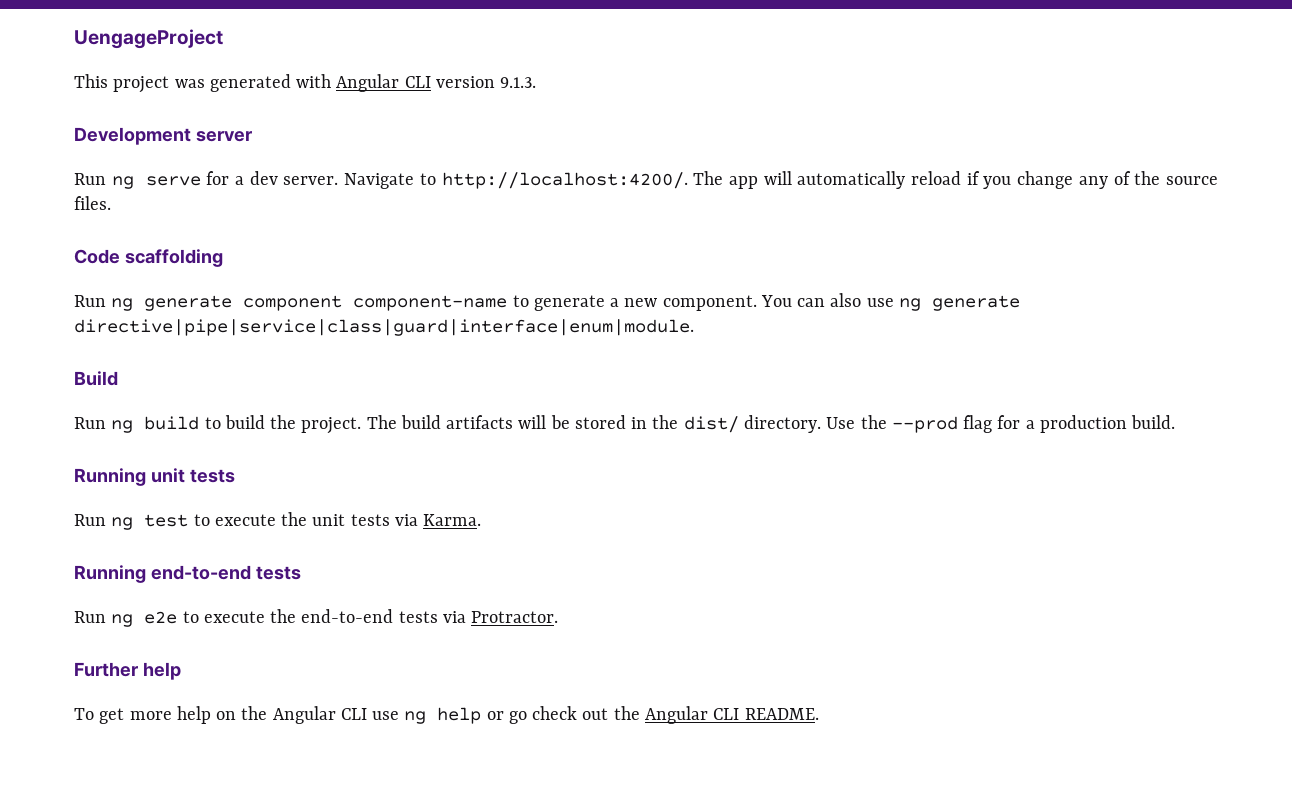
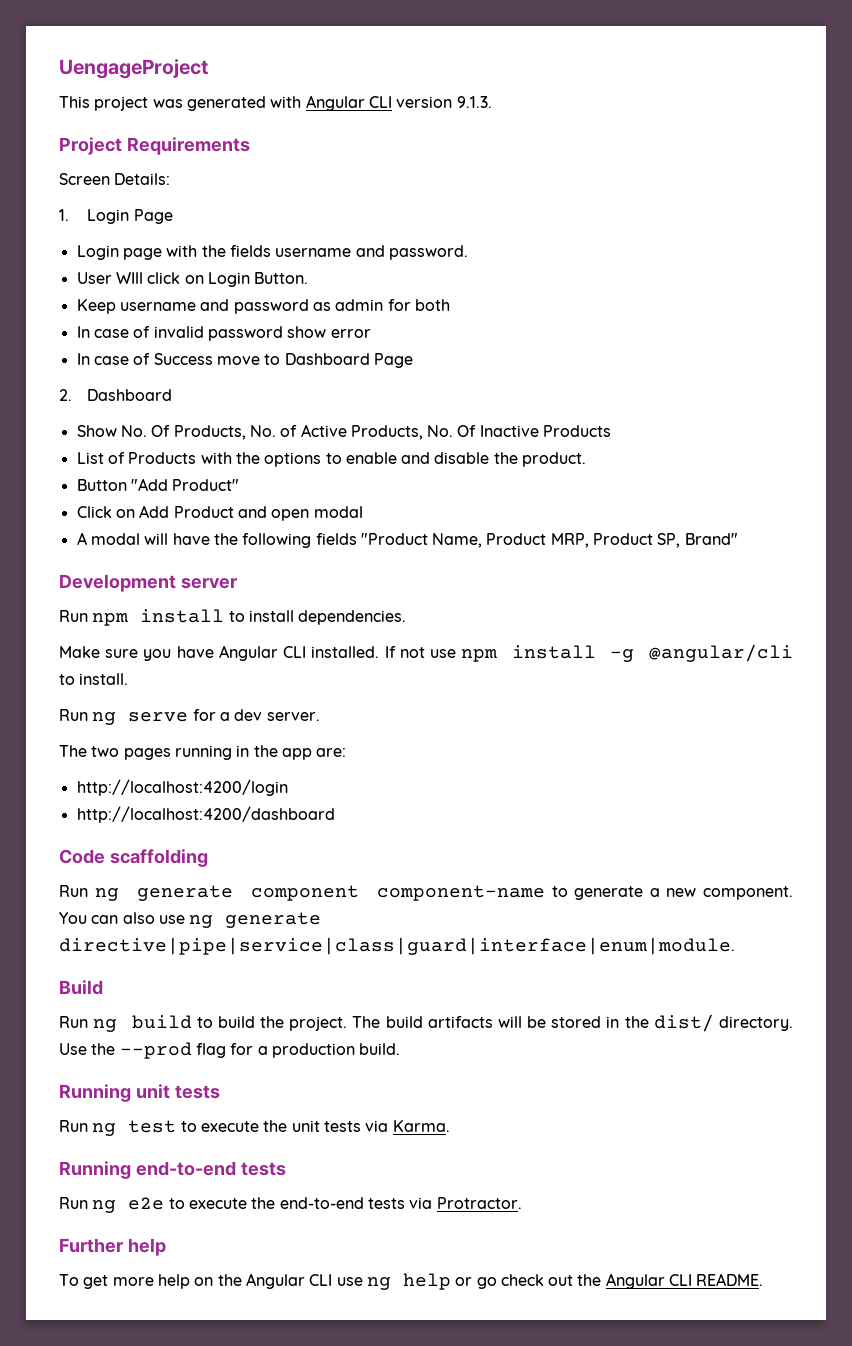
+ Project Requirements
+ Screen Details:
+ 1. Login Page
+ Login page with the fields username and password.
+ User WIll click on Login Button.
+ Keep username and password as admin for both
+ In case of invalid password show error
+ In case of Success move to Dashboard Page
+ 2. Dashboard
+ Show No. Of Products, No. of Active Products, No. Of Inactive Products
+ List of Products with the options to enable and disable the product.
+ Button "Add Product"
+ Click on Add Product and open modal
+ A modal will have the following fields "Product Name, Product MRP, Product SP, Brand"
  Development server
+ Run npm install to install dependencies.
+ Make sure you have Angular CLI installed. If not use npm install -g @angular/cli to install.
- Run ng serve for a dev server. Navigate to http://localhost:4200/. The app will automatically reload if you change any of the source files.
+ Run ng serve for a dev server.
+ The two pages running in the app are:
+ http://localhost:4200/login
+ http://localhost:4200/dashboard

